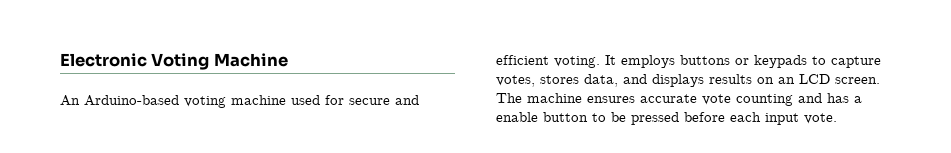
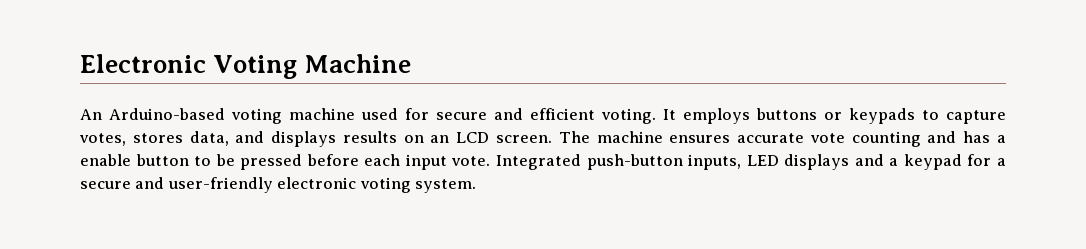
+ Integrated push-button inputs, LED displays and a keypad for a secure and user-friendly electronic voting system.

